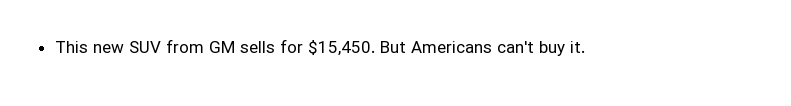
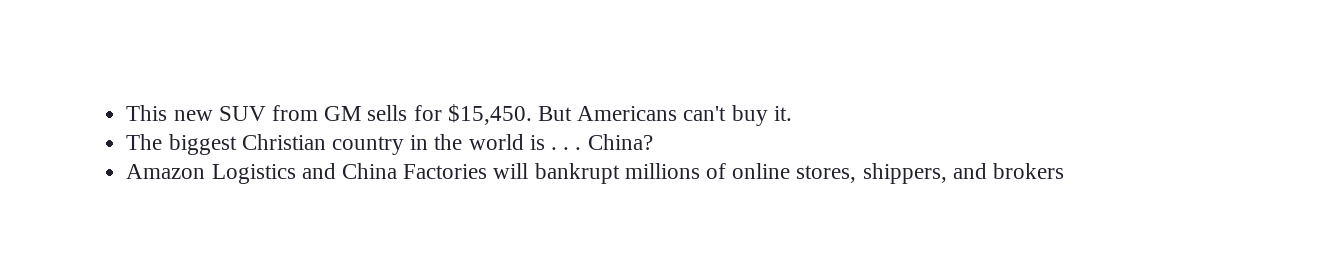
+ The biggest Christian country in the world is . . . China?
+ Amazon Logistics and China Factories will bankrupt millions of online stores, shippers, and brokers

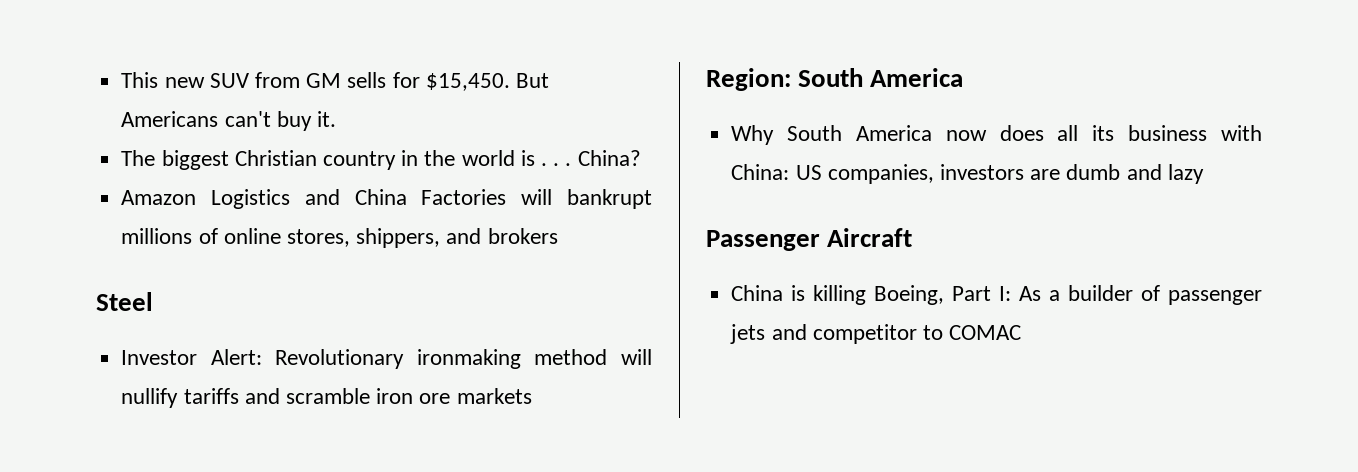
+ Steel
+ Investor Alert: Revolutionary ironmaking method will nullify tariffs and scramble iron ore markets
+ Region: South America
+ Why South America now does all its business with China: US companies, investors are dumb and lazy
+ Passenger Aircraft
+ China is killing Boeing, Part I: As a builder of passenger jets and competitor to COMAC

